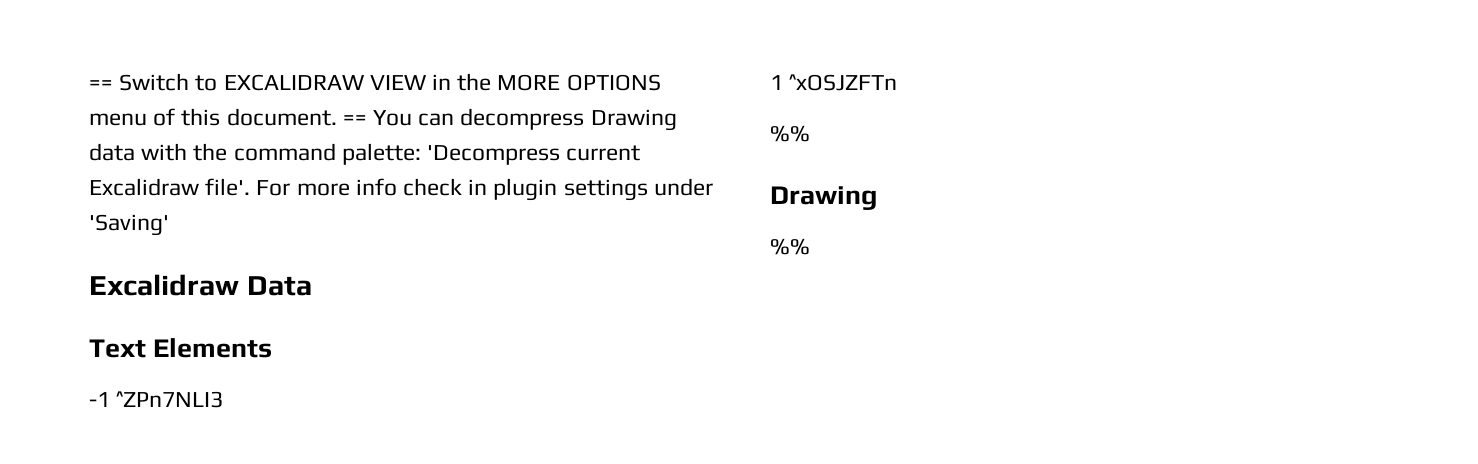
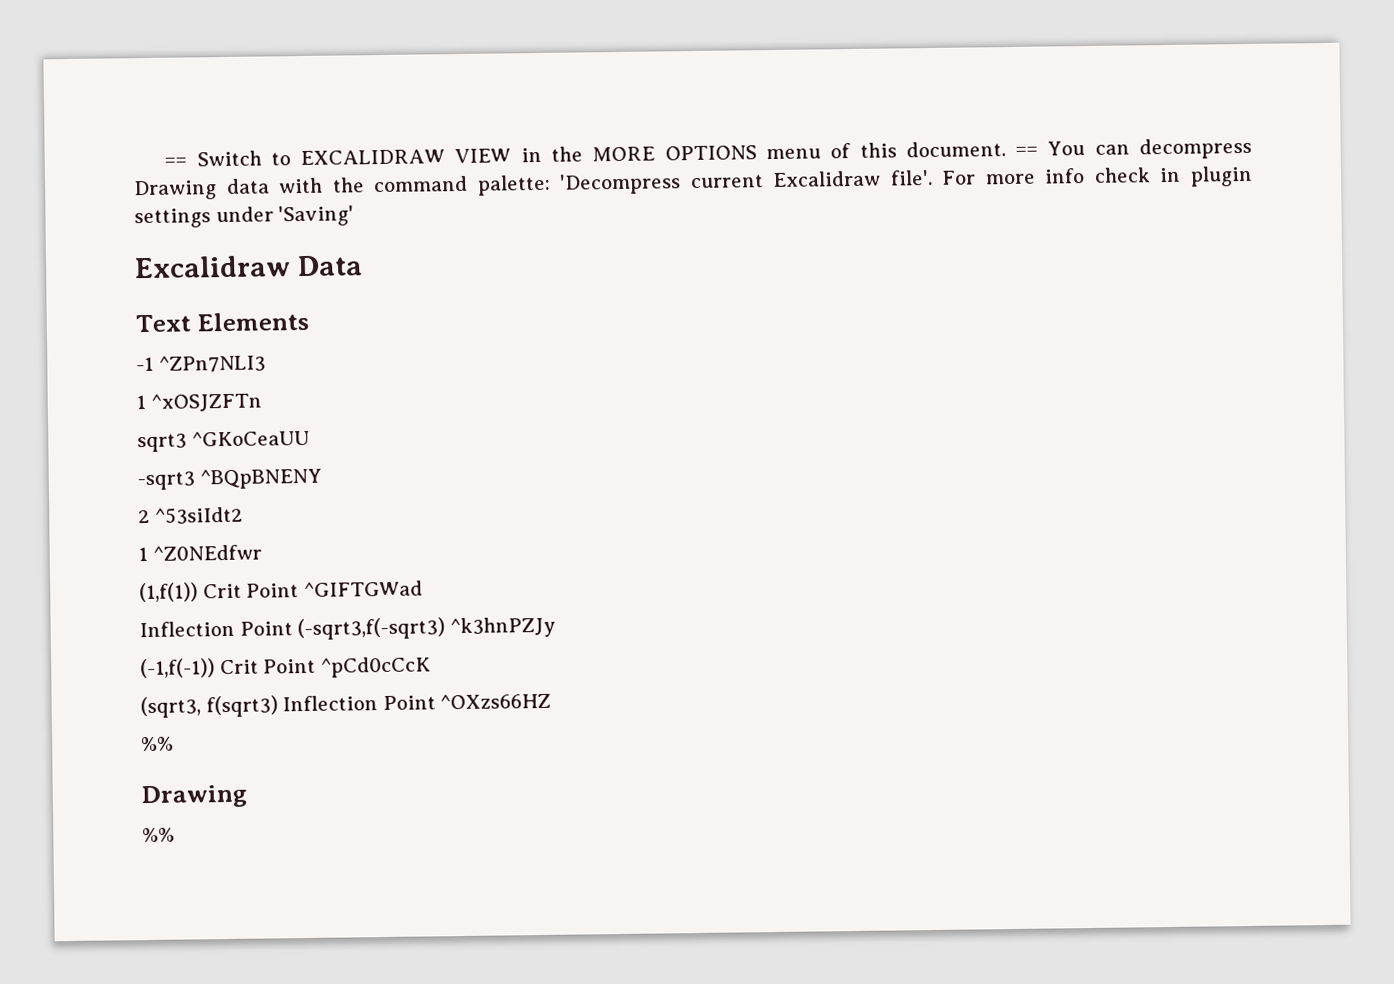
+ sqrt3 ^GKoCeaUU
+ -sqrt3 ^BQpBNENY
+ 2 ^53siIdt2
+ 1 ^Z0NEdfwr
+ (1,f(1)) Crit Point ^GIFTGWad
+ Inflection Point (-sqrt3,f(-sqrt3) ^k3hnPZJy
+ (-1,f(-1)) Crit Point ^pCd0cCcK
+ (sqrt3, f(sqrt3) Inflection Point ^OXzs66HZ

